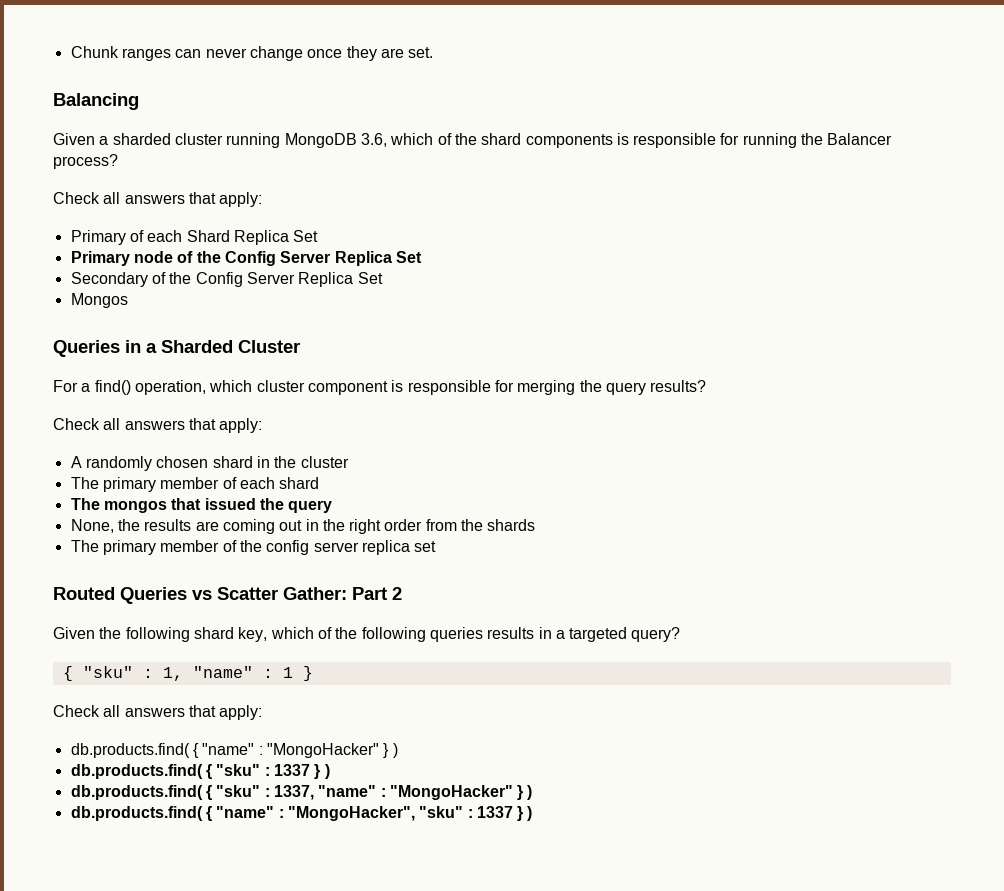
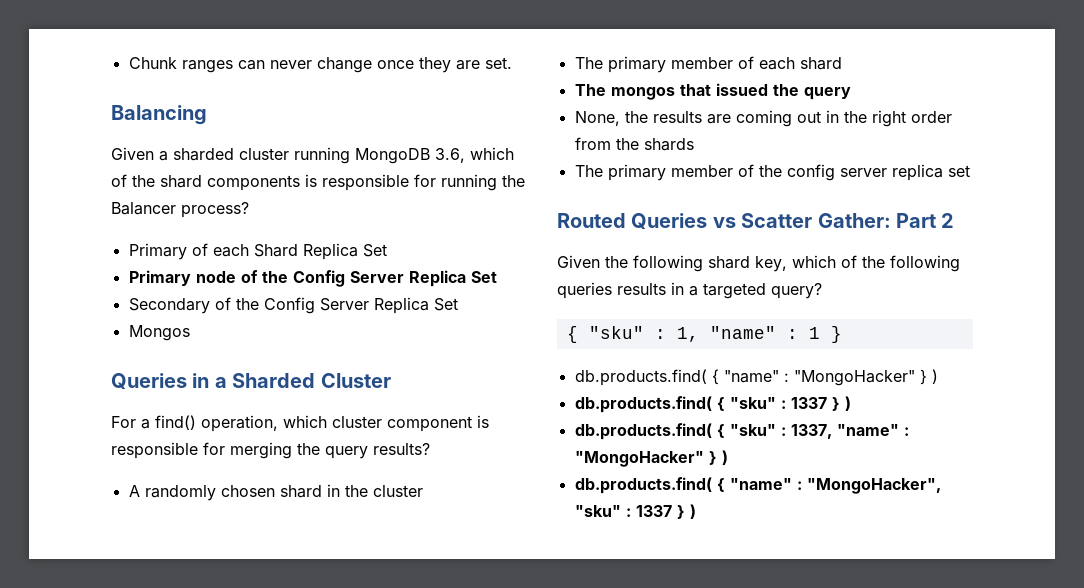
  Given a sharded cluster running MongoDB 3.6, which of the shard components is responsible for running the Balancer process?
- Check all answers that apply:
  For a find() operation, which cluster component is responsible for merging the query results?
- Check all answers that apply:
  { "sku" : 1, "name" : 1 }
- Check all answers that apply:

